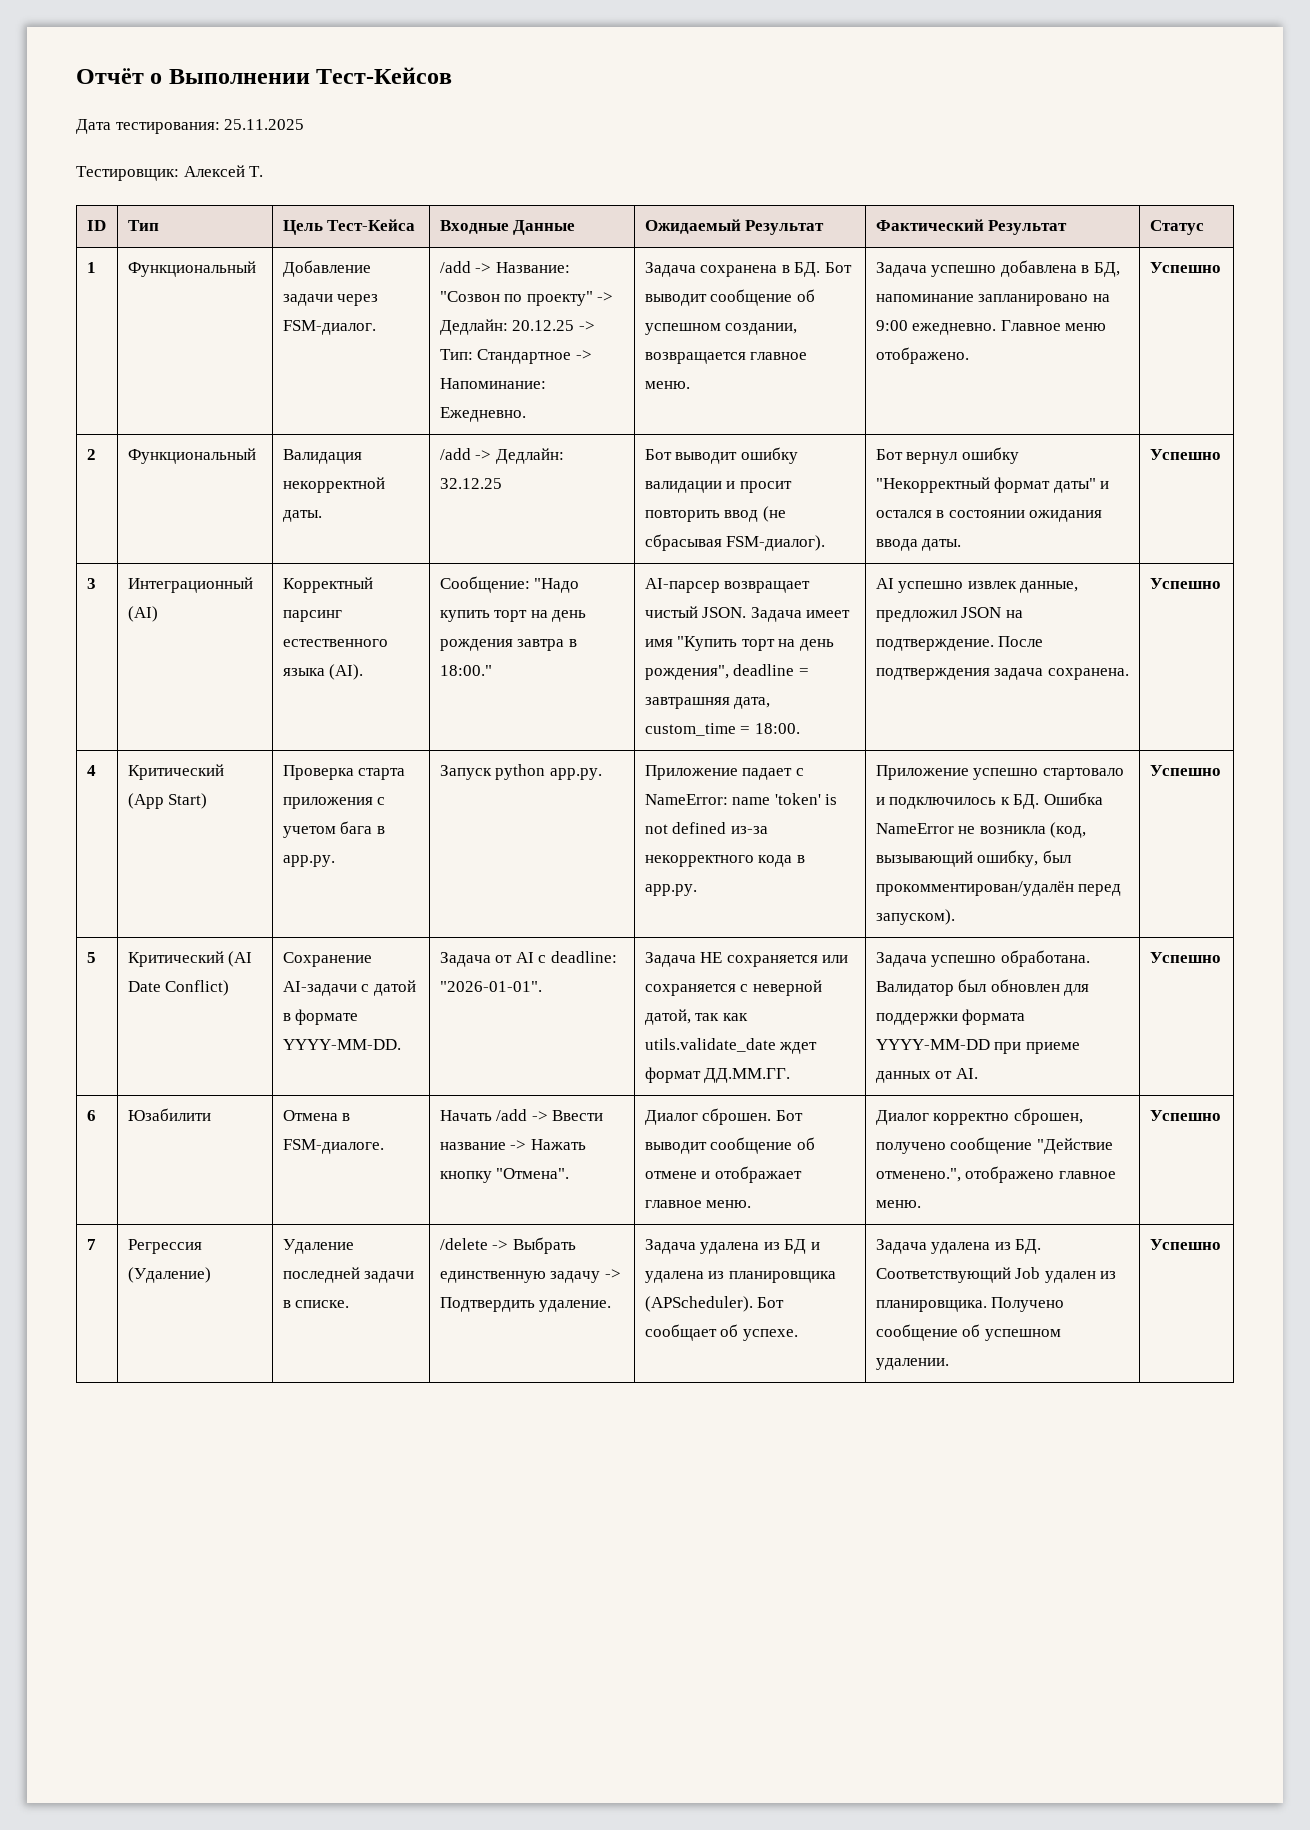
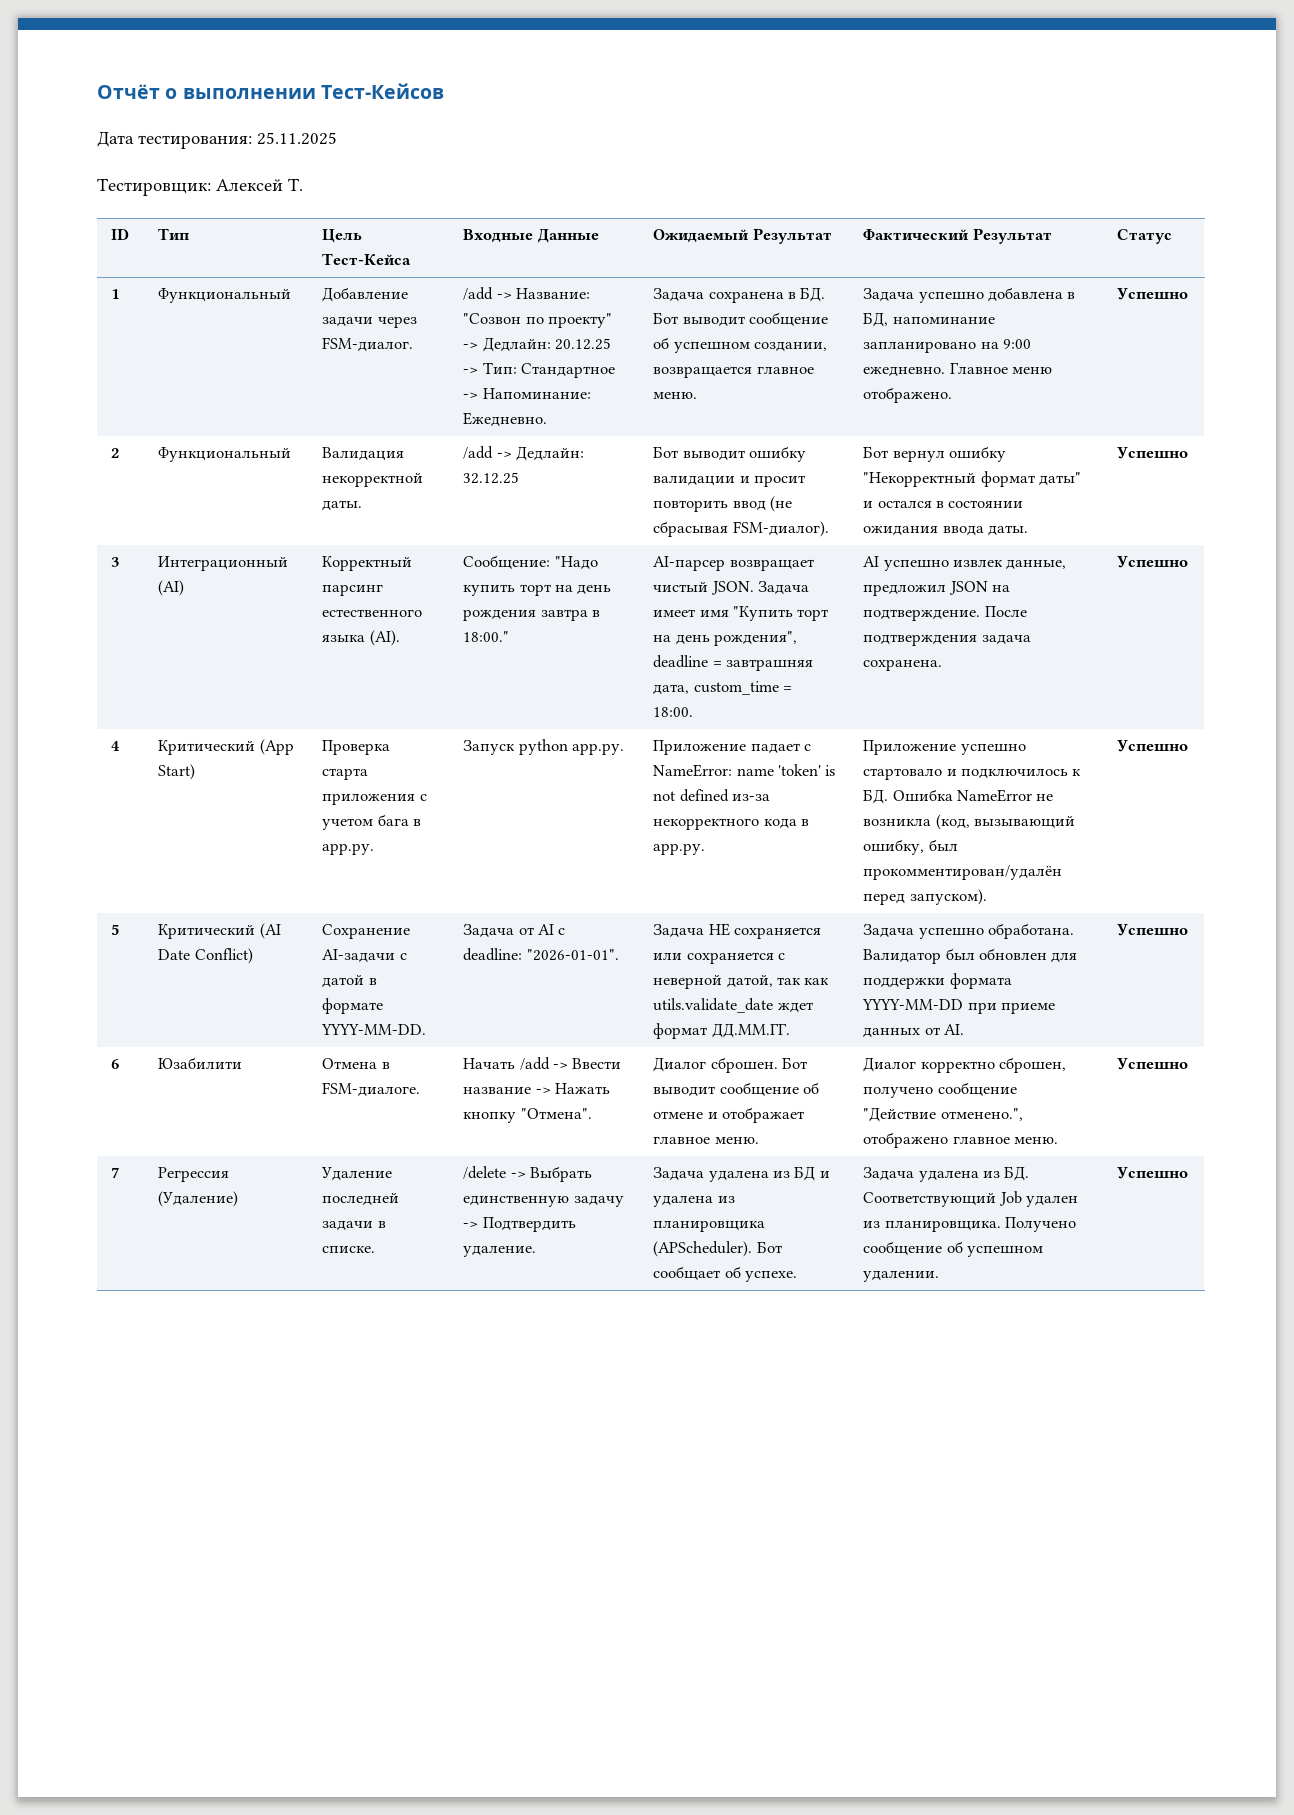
- Отчёт о Выполнении Тест-Кейсов
+ Отчёт о выполнении Тест-Кейсов

